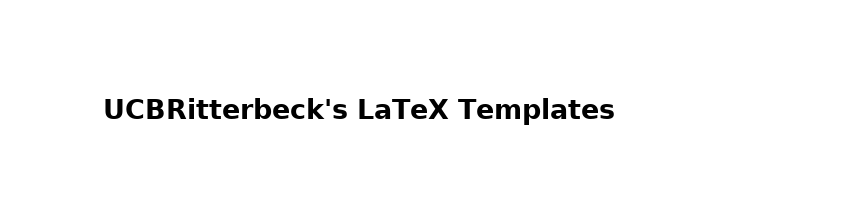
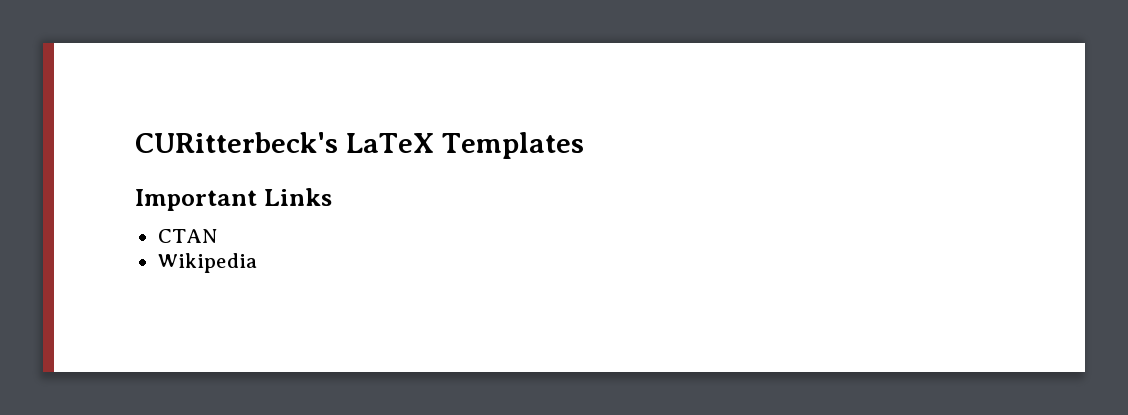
- UCBRitterbeck's LaTeX Templates
+ CURitterbeck's LaTeX Templates
+ Important Links
+ CTAN
+ Wikipedia

